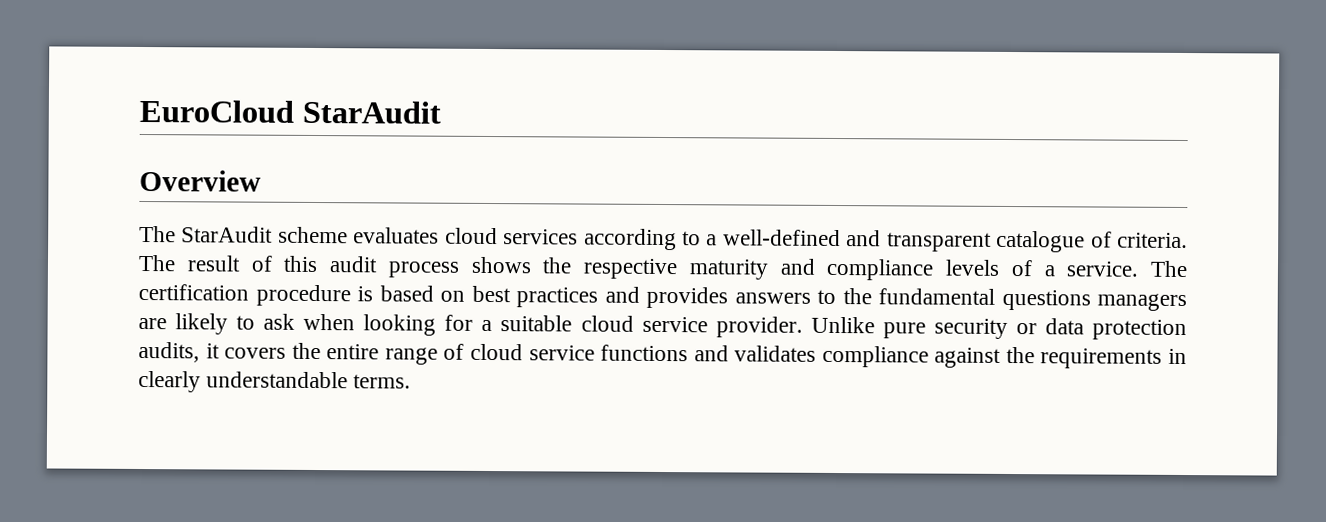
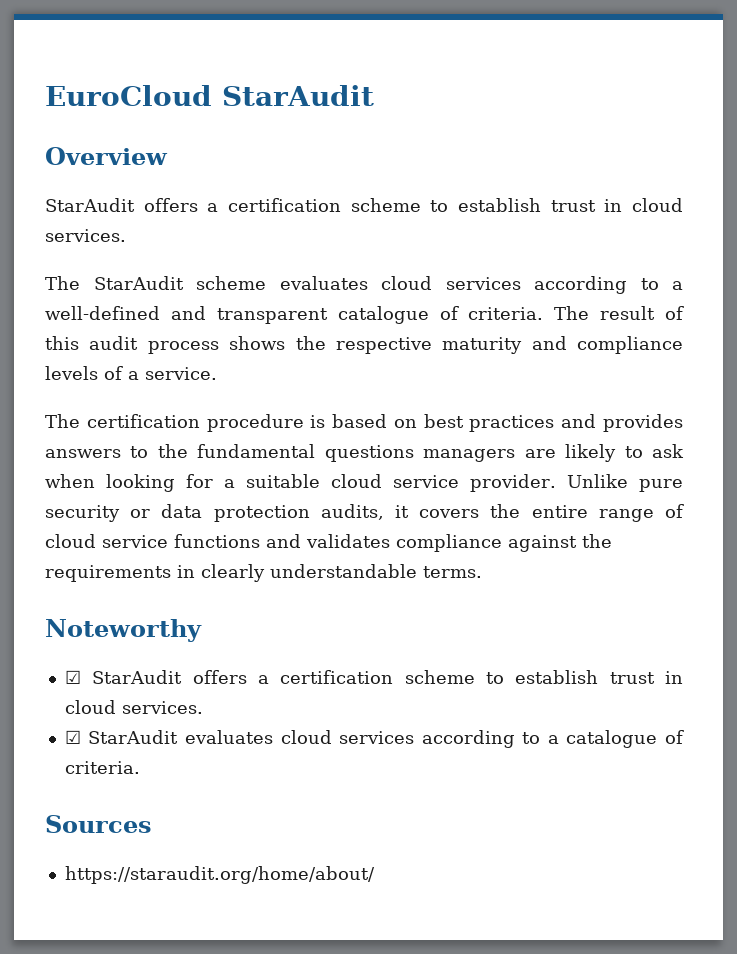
  Overview
+ StarAudit offers a certification scheme to establish trust in cloud services.
- The result of this audit process shows the respective maturity and compliance levels of a service. The certification procedure is based on best practices and provides answers to the fundamental questions managers are likely to ask when looking for a suitable cloud service provider.
+ The result of this audit process shows the respective maturity and compliance levels of a service.
+ The certification procedure is based on best practices and provides answers to the fundamental questions managers are likely to ask when looking for a suitable cloud service provider.
+ Noteworthy
+ ☑ StarAudit offers a certification scheme to establish trust in cloud services.
+ ☑ StarAudit evaluates cloud services according to a catalogue of criteria.
+ Sources
+ https://staraudit.org/home/about/

